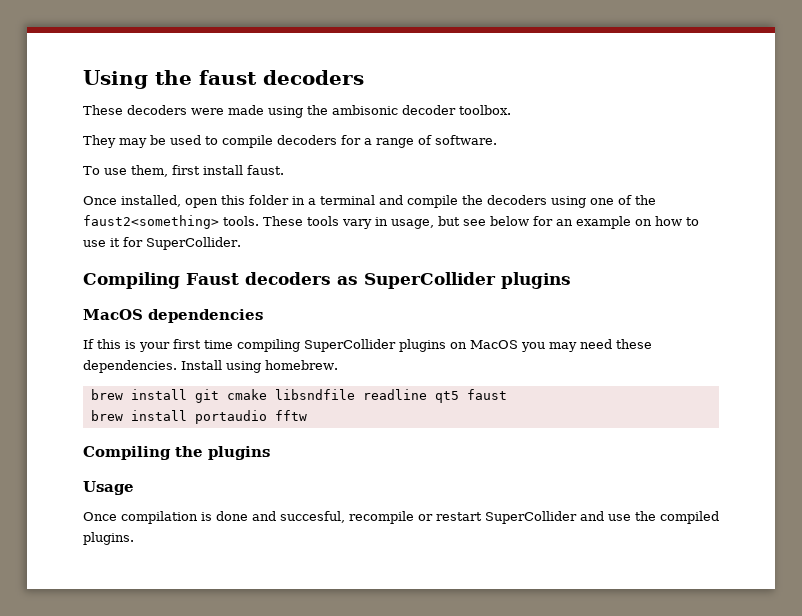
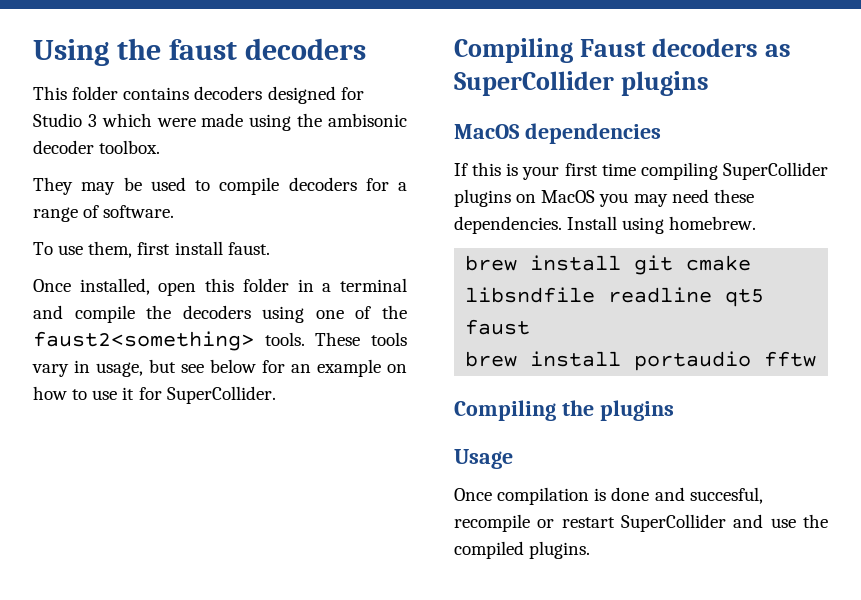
- These decoders were made using the ambisonic decoder toolbox.
+ This folder contains decoders designed for Studio 3 which were made using the ambisonic decoder toolbox.

